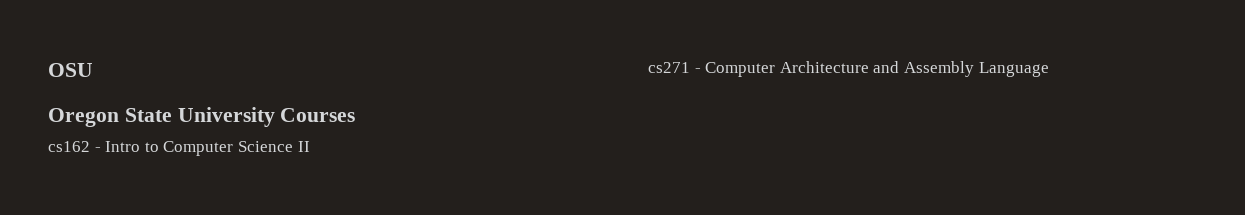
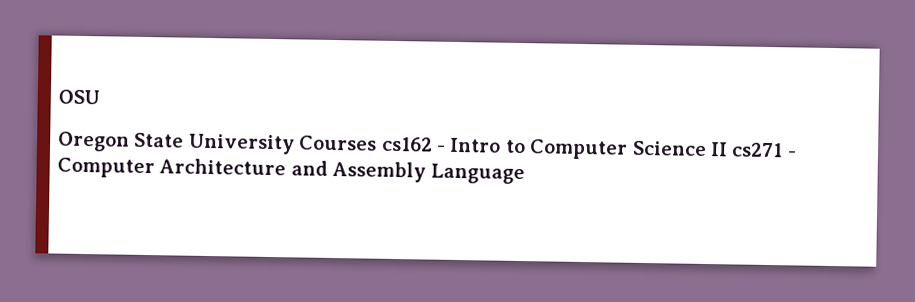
- Oregon State University Courses
- cs162 - Intro to Computer Science II
- cs271 - Computer Architecture and Assembly Language
+ Oregon State University Courses cs162 - Intro to Computer Science II cs271 - Computer Architecture and Assembly Language

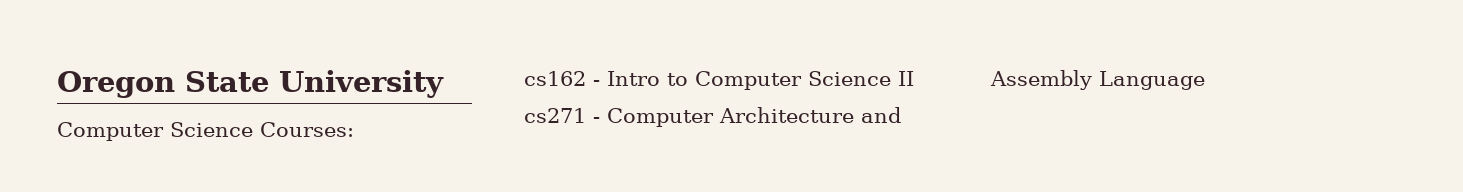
- OSU
- Oregon State University Courses cs162 - Intro to Computer Science II cs271 - Computer Architecture and Assembly Language
+ Oregon State University
+ Computer Science Courses:
+ cs162 - Intro to Computer Science II
+ cs271 - Computer Architecture and Assembly Language

